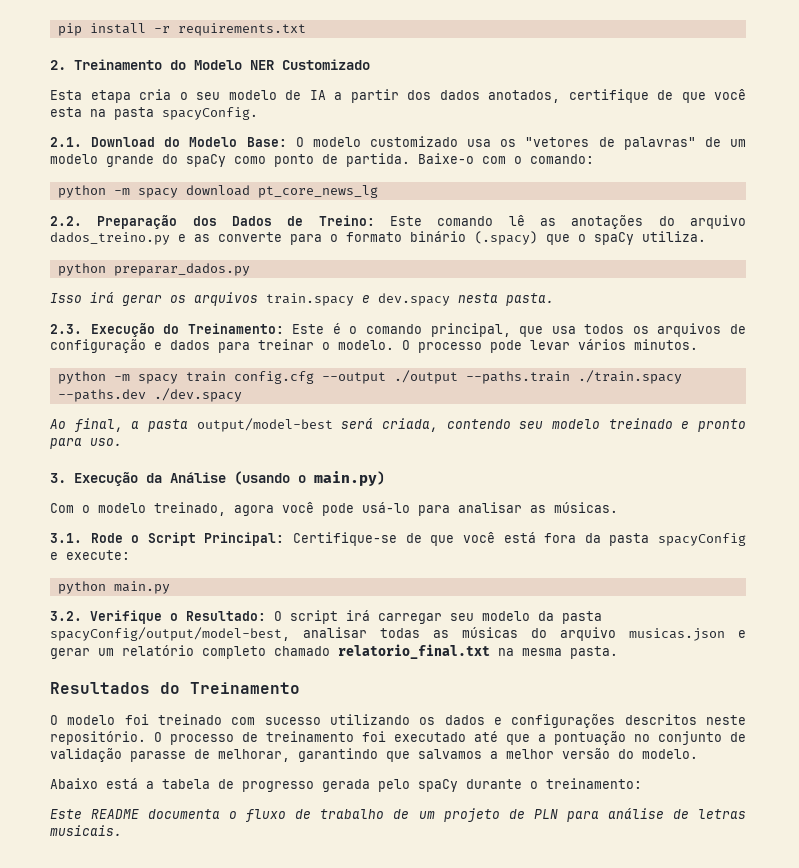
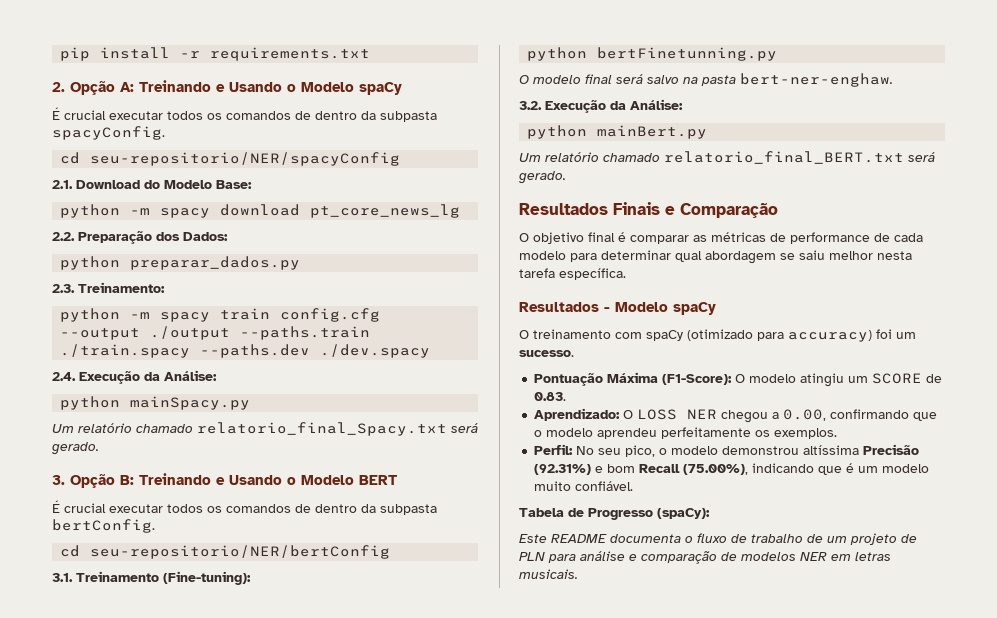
- 2. Treinamento do Modelo NER Customizado
- Esta etapa cria o seu modelo de IA a partir dos dados anotados, certifique de que você esta na pasta spacyConfig.
+ 2. Opção A: Treinando e Usando o Modelo spaCy
+ É crucial executar todos os comandos de dentro da subpasta spacyConfig.
+ cd seu-repositorio/NER/spacyConfig
- 2.1. Download do Modelo Base: O modelo customizado usa os "vetores de palavras" de um modelo grande do spaCy como ponto de partida. Baixe-o com o comando:
+ 2.1. Download do Modelo Base:
- 2.2. Preparação dos Dados de Treino: Este comando lê as anotações do arquivo dados_treino.py e as converte para o formato binário (.spacy) que o spaCy utiliza.
+ 2.2. Preparação dos Dados:
  python preparar_dados.py
- Isso irá gerar os arquivos train.spacy e dev.spacy nesta pasta.
- 2.3. Execução do Treinamento: Este é o comando principal, que usa todos os arquivos de configuração e dados para treinar o modelo. O processo pode levar vários minutos.
+ 2.3. Treinamento:
- Ao final, a pasta output/model-best será criada, contendo seu modelo treinado e pronto para uso.
- 3. Execução da Análise (usando o main.py)
- Com o modelo treinado, agora você pode usá-lo para analisar as músicas.
- 3.1. Rode o Script Principal: Certifique-se de que você está fora da pasta spacyConfig e execute:
- python main.py
- 3.2. Verifique o Resultado: O script irá carregar seu modelo da pasta spacyConfig/output/model-best, analisar todas as músicas do arquivo musicas.json e gerar um relatório completo chamado relatorio_final.txt na mesma pasta.
- Resultados do Treinamento
- O modelo foi treinado com sucesso utilizando os dados e configurações descritos neste repositório. O processo de treinamento foi executado até que a pontuação no conjunto de validação parasse de melhorar, garantindo que salvamos a melhor versão do modelo.
- Abaixo está a tabela de progresso gerada pelo spaCy durante o treinamento:
+ 2.4. Execução da Análise:
+ python mainSpacy.py
+ Um relatório chamado relatorio_final_Spacy.txt será gerado.
+ 3. Opção B: Treinando e Usando o Modelo BERT
+ É crucial executar todos os comandos de dentro da subpasta bertConfig.
+ cd seu-repositorio/NER/bertConfig
+ 3.1. Treinamento (Fine-tuning):
+ python bertFinetunning.py
+ O modelo final será salvo na pasta bert-ner-enghaw.
+ 3.2. Execução da Análise:
+ python mainBert.py
+ Um relatório chamado relatorio_final_BERT.txt será gerado.
+ Resultados Finais e Comparação
+ O objetivo final é comparar as métricas de performance de cada modelo para determinar qual abordagem se saiu melhor nesta tarefa específica.
+ Resultados - Modelo spaCy
+ O treinamento com spaCy (otimizado para accuracy) foi um sucesso.
+ Pontuação Máxima (F1-Score): O modelo atingiu um SCORE de 0.83.
+ Aprendizado: O LOSS NER chegou a 0.00, confirmando que o modelo aprendeu perfeitamente os exemplos.
+ Perfil: No seu pico, o modelo demonstrou altíssima Precisão (92.31%) e bom Recall (75.00%), indicando que é um modelo muito confiável.
+ Tabela de Progresso (spaCy):
- Este README documenta o fluxo de trabalho de um projeto de PLN para análise de letras musicais.
+ Este README documenta o fluxo de trabalho de um projeto de PLN para análise e comparação de modelos NER em letras musicais.

